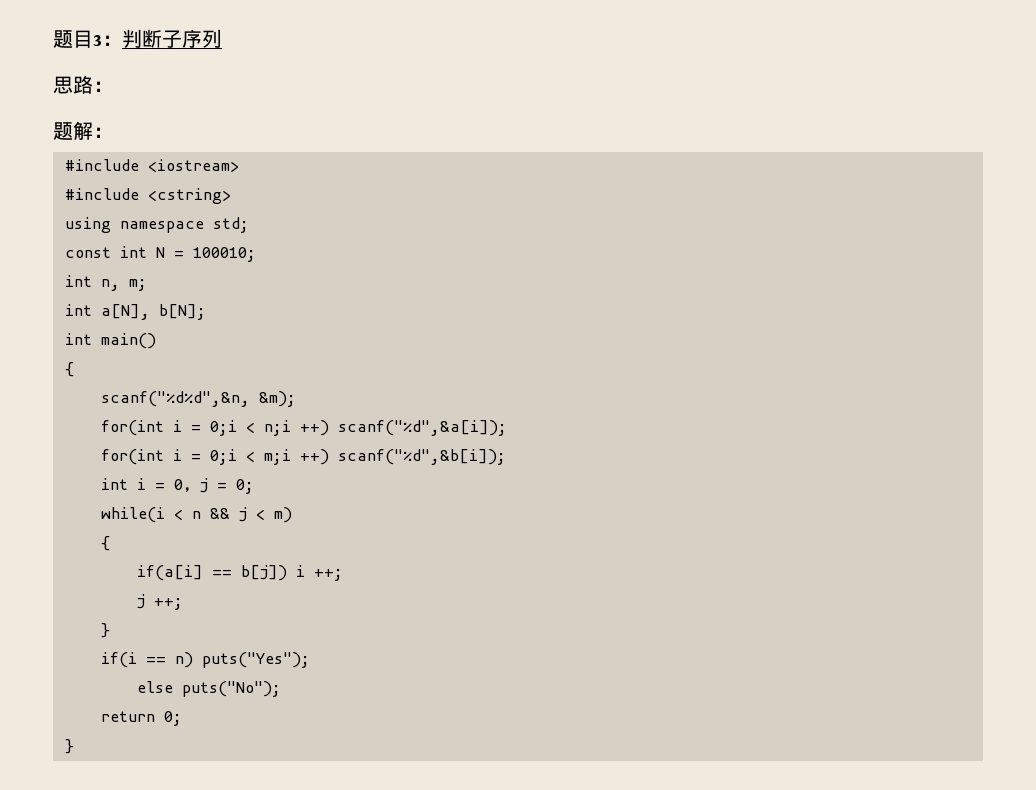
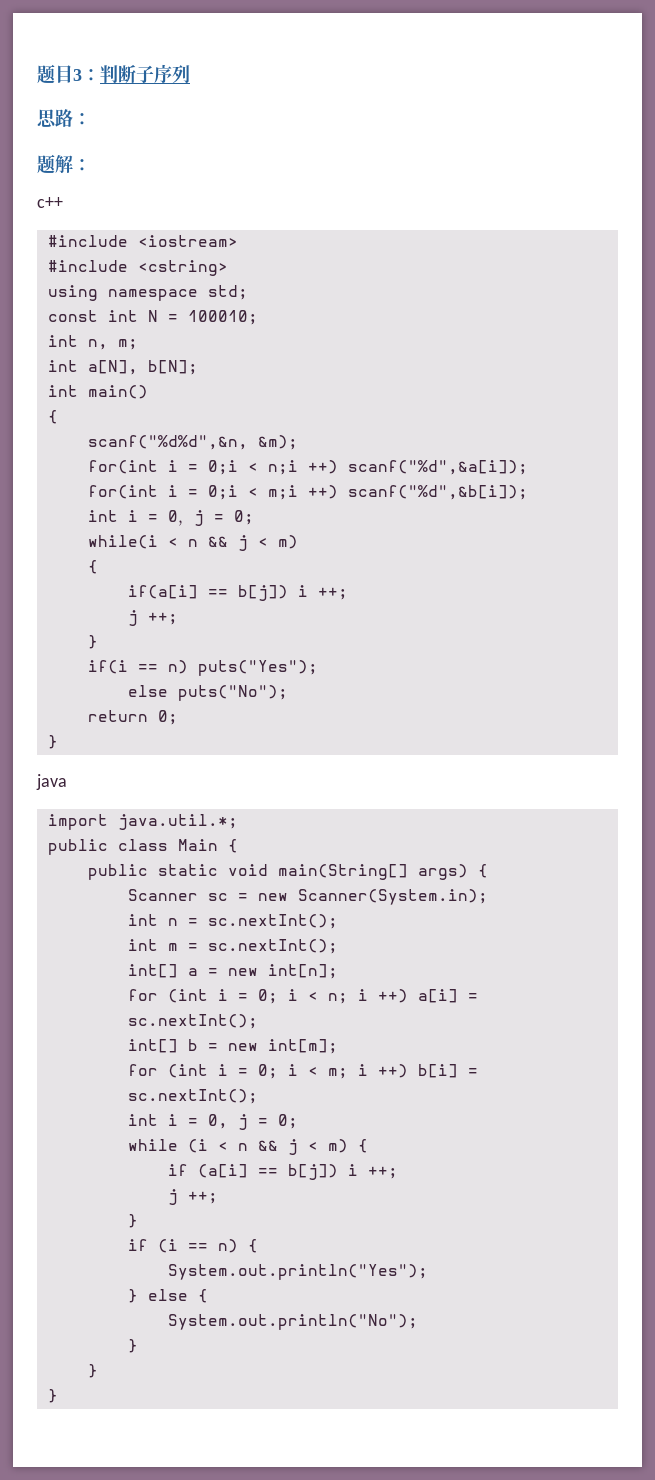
+ c++
+ java
+ import java.util.*;
+ public class Main {
+ public static void main(String[] args) {
+ Scanner sc = new Scanner(System.in);
+ int n = sc.nextInt();
+ int m = sc.nextInt();
+ int[] a = new int[n];
+ for (int i = 0; i < n; i ++) a[i] = sc.nextInt();
+ int[] b = new int[m];
+ for (int i = 0; i < m; i ++) b[i] = sc.nextInt();
+ int i = 0, j = 0;
+ while (i < n && j < m) {
+ if (a[i] == b[j]) i ++;
+ j ++;
+ }
+ if (i == n) {
+ System.out.println("Yes");
+ } else {
+ System.out.println("No");
+ }
+ }
+ }

